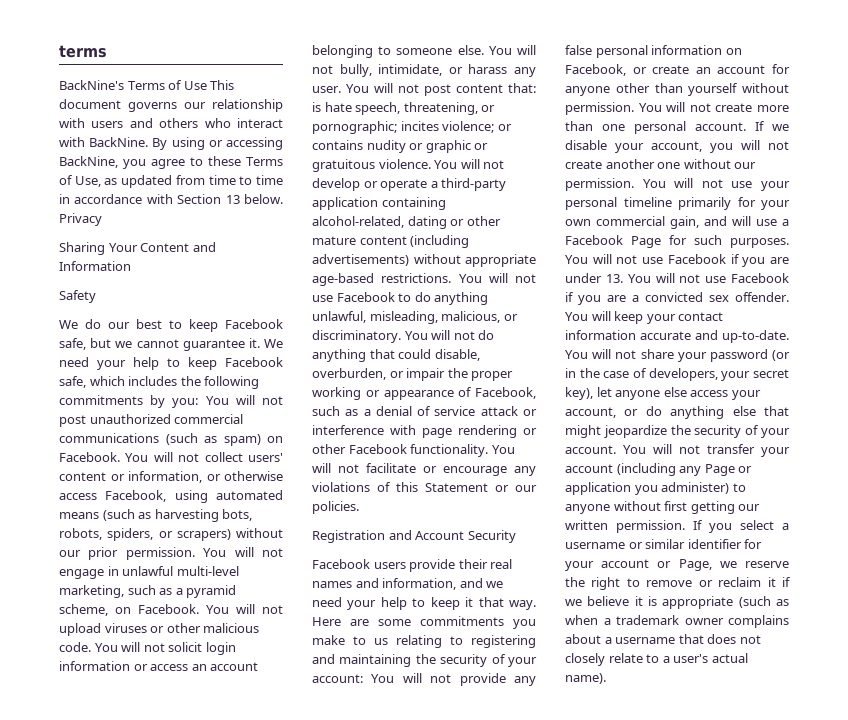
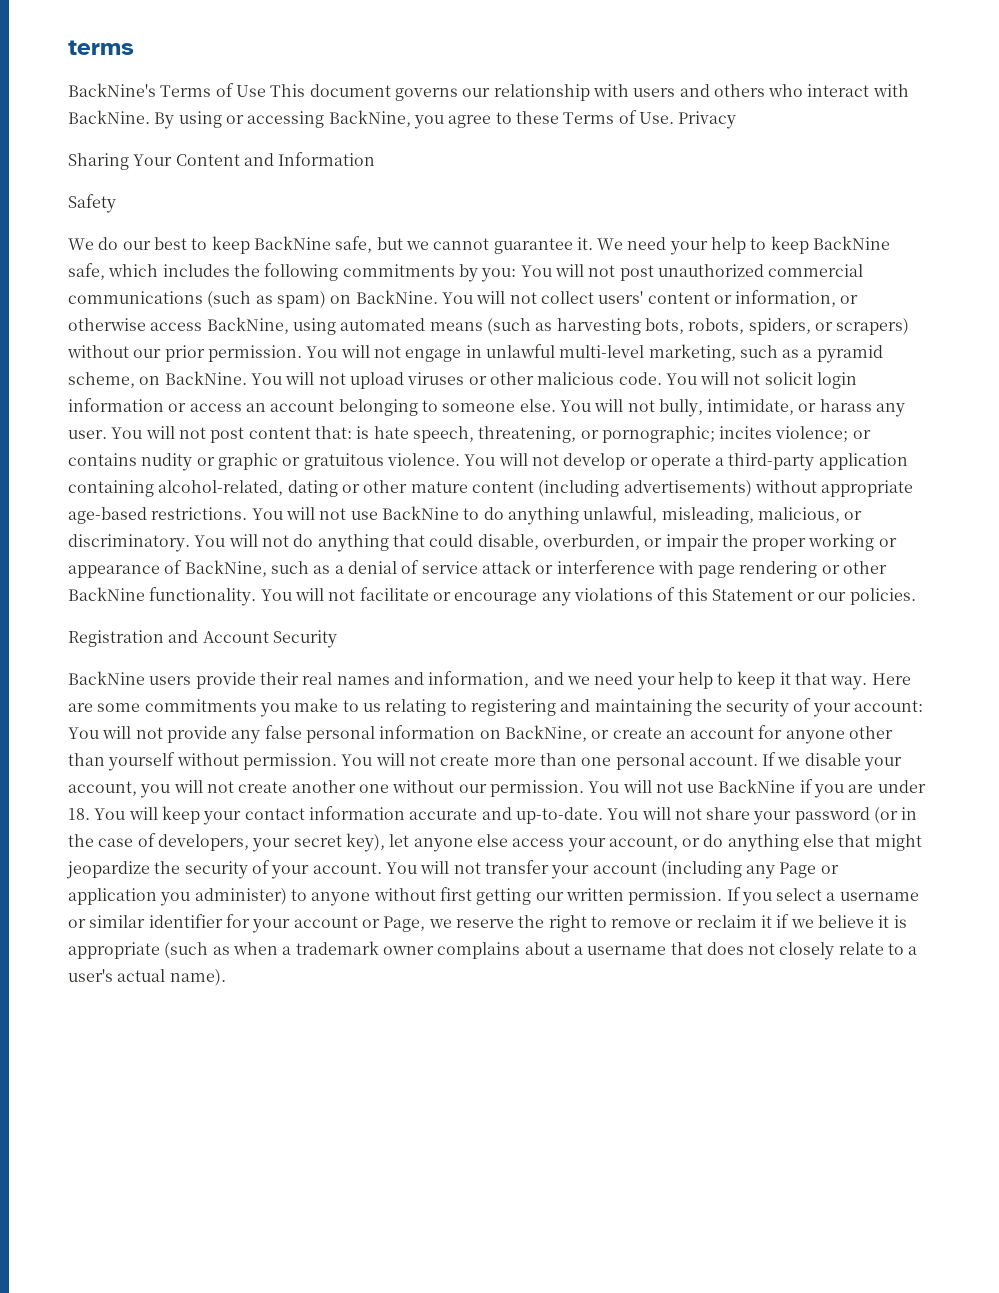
- By using or accessing BackNine, you agree to these Terms of Use, as updated from time to time in accordance with Section 13 below. Privacy
+ By using or accessing BackNine, you agree to these Terms of Use. Privacy
- We do our best to keep Facebook safe, but we cannot guarantee it.
+ We do our best to keep BackNine safe, but we cannot guarantee it.
- We need your help to keep Facebook safe, which includes the following commitments by you: You will not post unauthorized commercial communications (such as spam) on Facebook.
+ We need your help to keep BackNine safe, which includes the following commitments by you: You will not post unauthorized commercial communications (such as spam) on BackNine.
- You will not collect users' content or information, or otherwise access Facebook, using automated means (such as harvesting bots, robots, spiders, or scrapers) without our prior permission.
+ You will not collect users' content or information, or otherwise access BackNine, using automated means (such as harvesting bots, robots, spiders, or scrapers) without our prior permission.
- You will not engage in unlawful multi-level marketing, such as a pyramid scheme, on Facebook.
+ You will not engage in unlawful multi-level marketing, such as a pyramid scheme, on BackNine.
- You will not use Facebook to do anything unlawful, misleading, malicious, or discriminatory.
+ You will not use BackNine to do anything unlawful, misleading, malicious, or discriminatory.
- You will not do anything that could disable, overburden, or impair the proper working or appearance of Facebook, such as a denial of service attack or interference with page rendering or other Facebook functionality.
+ You will not do anything that could disable, overburden, or impair the proper working or appearance of BackNine, such as a denial of service attack or interference with page rendering or other BackNine functionality.
- Facebook users provide their real names and information, and we need your help to keep it that way.
+ BackNine users provide their real names and information, and we need your help to keep it that way.
- Here are some commitments you make to us relating to registering and maintaining the security of your account: You will not provide any false personal information on Facebook, or create an account for anyone other than yourself without permission.
+ Here are some commitments you make to us relating to registering and maintaining the security of your account: You will not provide any false personal information on BackNine, or create an account for anyone other than yourself without permission.
- You will not use your personal timeline primarily for your own commercial gain, and will use a Facebook Page for such purposes. You will not use Facebook if you are under 13. You will not use Facebook if you are a convicted sex offender. You will keep your contact information accurate and up-to-date.
+ You will not use BackNine if you are under 18. You will keep your contact information accurate and up-to-date.

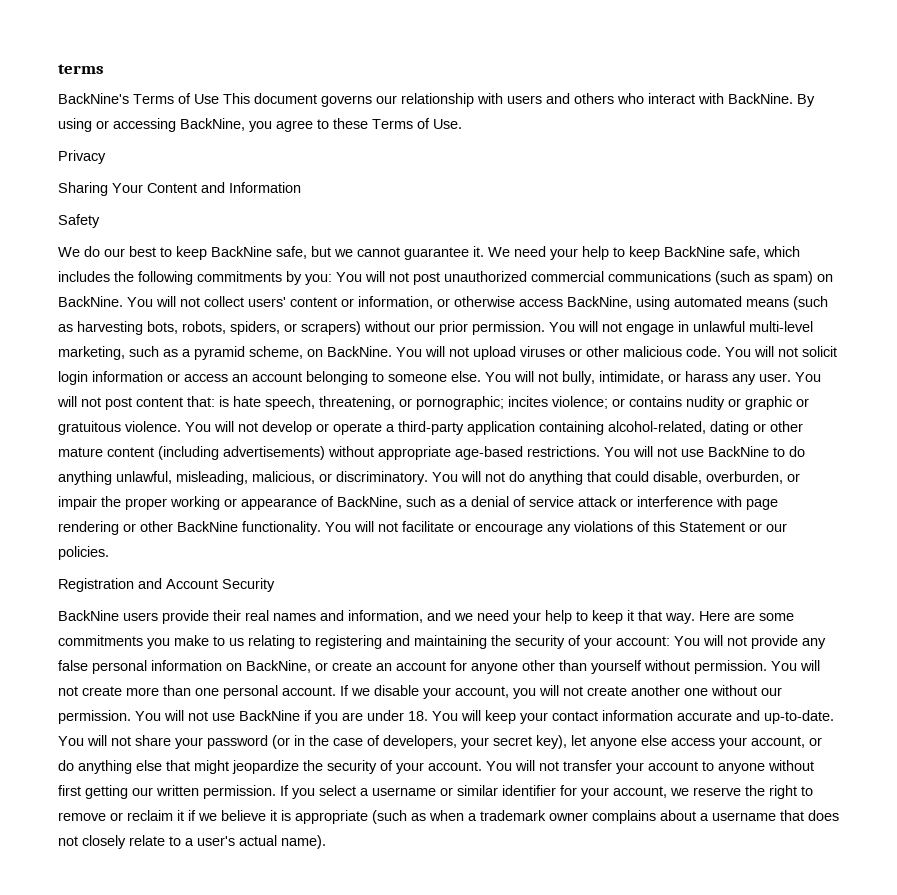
- By using or accessing BackNine, you agree to these Terms of Use. Privacy
+ By using or accessing BackNine, you agree to these Terms of Use.
+ Privacy
- You will not transfer your account (including any Page or application you administer) to anyone without first getting our written permission.
+ You will not transfer your account to anyone without first getting our written permission.
- If you select a username or similar identifier for your account or Page, we reserve the right to remove or reclaim it if we believe it is appropriate (such as when a trademark owner complains about a username that does not closely relate to a user's actual name).
+ If you select a username or similar identifier for your account, we reserve the right to remove or reclaim it if we believe it is appropriate (such as when a trademark owner complains about a username that does not closely relate to a user's actual name).

